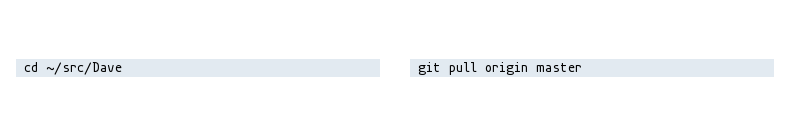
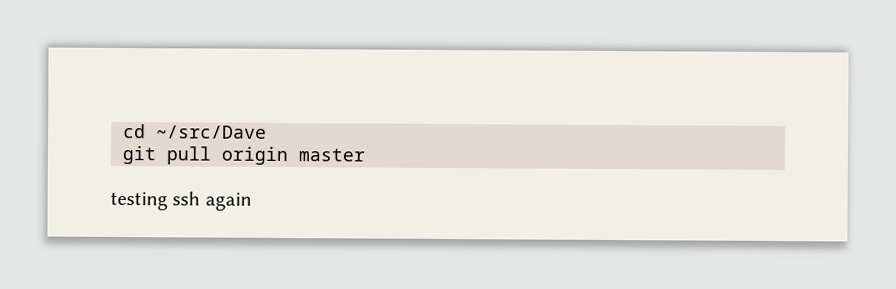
+ testing ssh again

